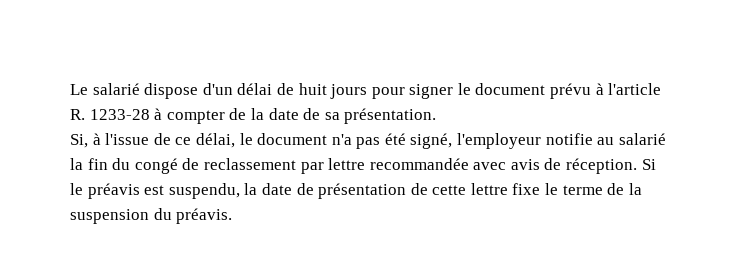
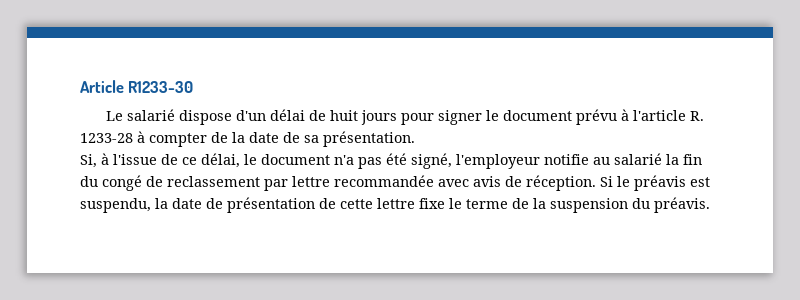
+ Article R1233-30

